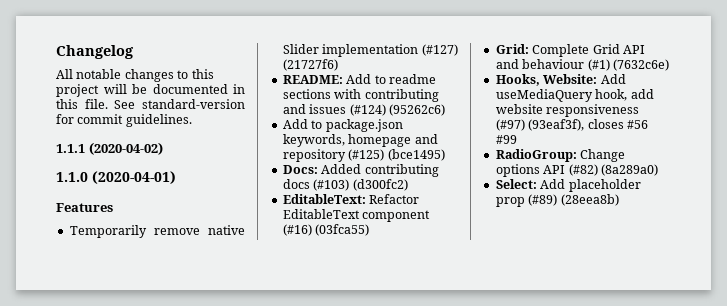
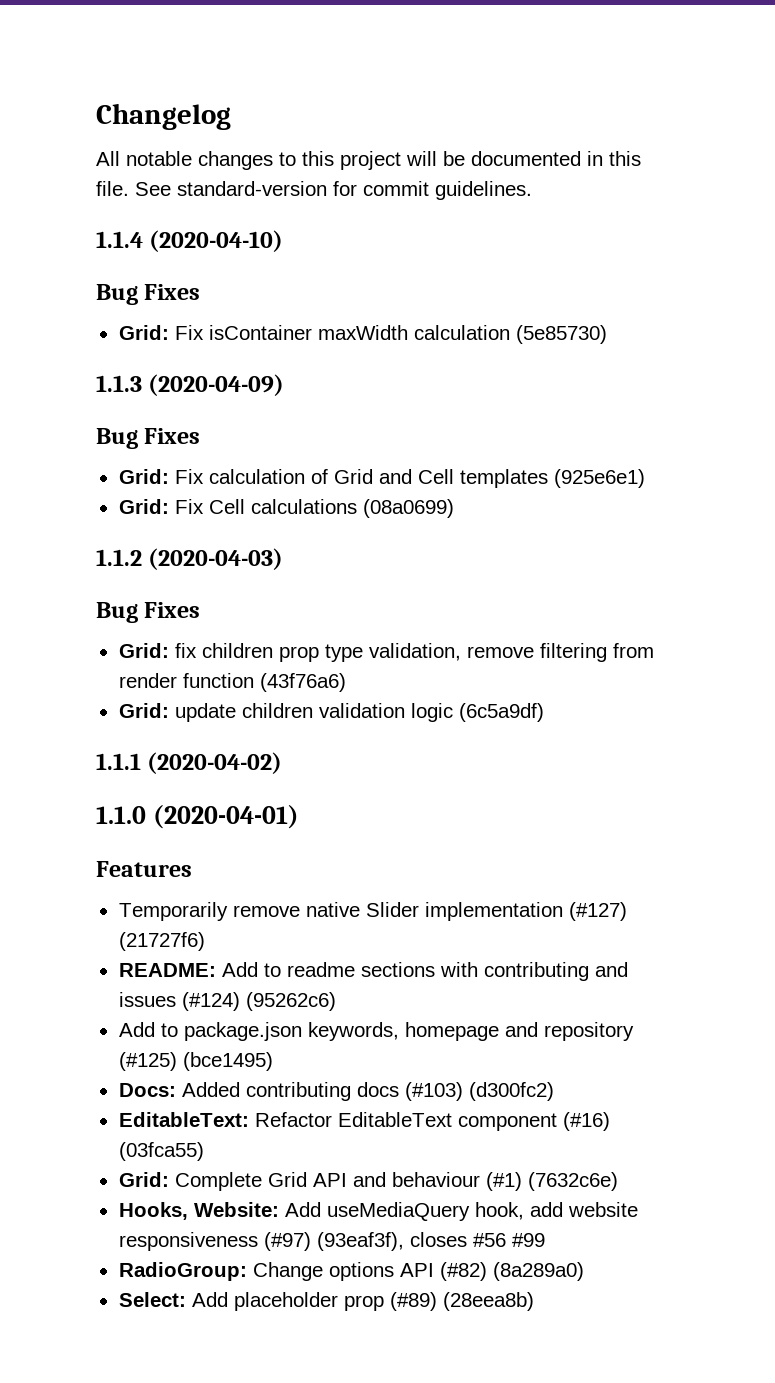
+ 1.1.4 (2020-04-10)
+ Bug Fixes
+ Grid: Fix isContainer maxWidth calculation (5e85730)
+ 1.1.3 (2020-04-09)
+ Bug Fixes
+ Grid: Fix calculation of Grid and Cell templates (925e6e1)
+ Grid: Fix Cell calculations (08a0699)
+ 1.1.2 (2020-04-03)
+ Bug Fixes
+ Grid: fix children prop type validation, remove filtering from render function (43f76a6)
+ Grid: update children validation logic (6c5a9df)

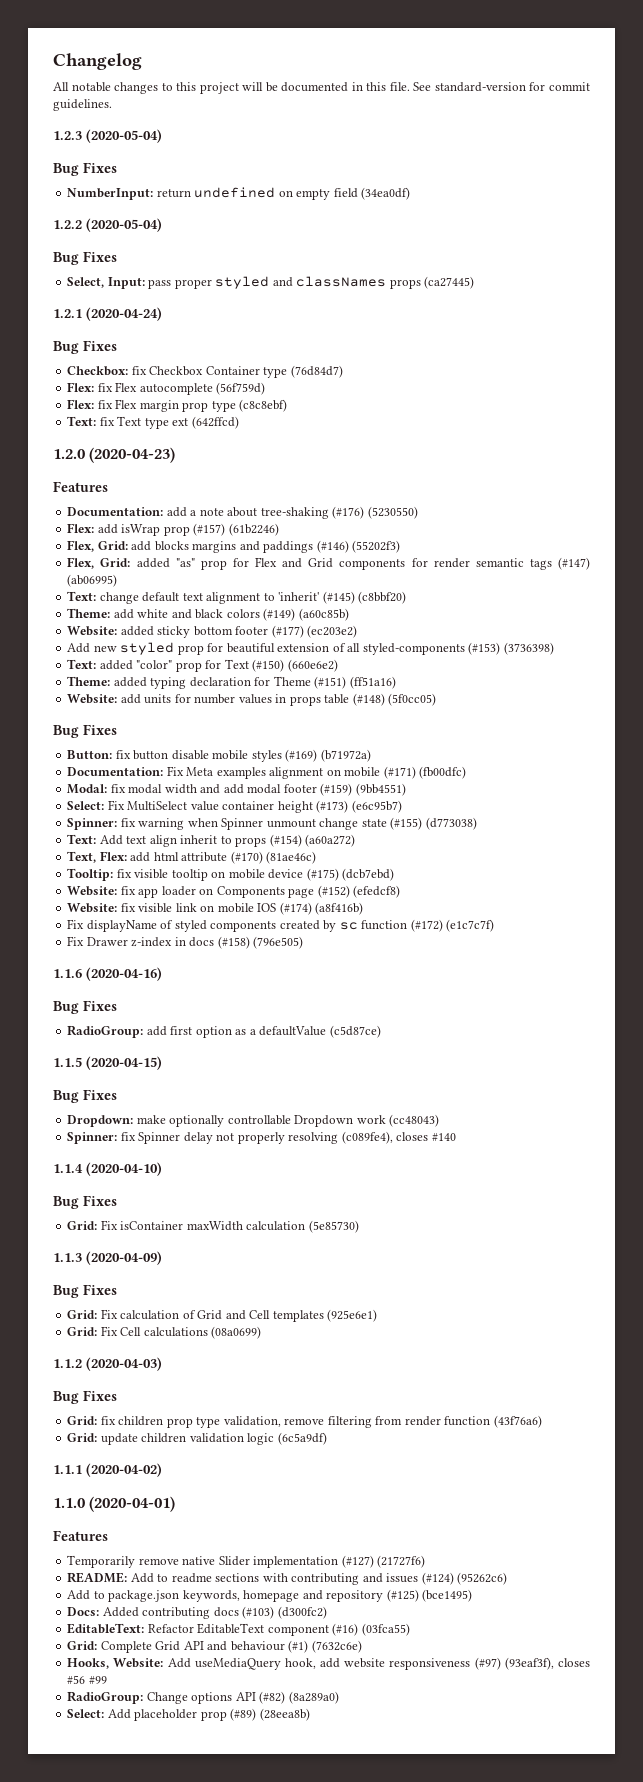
+ 1.2.3 (2020-05-04)
+ Bug Fixes
+ NumberInput: return undefined on empty field (34ea0df)
+ 1.2.2 (2020-05-04)
+ Bug Fixes
+ Select, Input: pass proper styled and classNames props (ca27445)
+ 1.2.1 (2020-04-24)
+ Bug Fixes
+ Checkbox: fix Checkbox Container type (76d84d7)
+ Flex: fix Flex autocomplete (56f759d)
+ Flex: fix Flex margin prop type (c8c8ebf)
+ Text: fix Text type ext (642ffcd)
+ 1.2.0 (2020-04-23)
+ Features
+ Documentation: add a note about tree-shaking (#176) (5230550)
+ Flex: add isWrap prop (#157) (61b2246)
+ Flex, Grid: add blocks margins and paddings (#146) (55202f3)
+ Flex, Grid: added "as" prop for Flex and Grid components for render semantic tags (#147) (ab06995)
+ Text: change default text alignment to 'inherit' (#145) (c8bbf20)
+ Theme: add white and black colors (#149) (a60c85b)
+ Website: added sticky bottom footer (#177) (ec203e2)
+ Add new styled prop for beautiful extension of all styled-components (#153) (3736398)
+ Text: added "color" prop for Text (#150) (660e6e2)
+ Theme: added typing declaration for Theme (#151) (ff51a16)
+ Website: add units for number values in props table (#148) (5f0cc05)
+ Bug Fixes
+ Button: fix button disable mobile styles (#169) (b71972a)
+ Documentation: Fix Meta examples alignment on mobile (#171) (fb00dfc)
+ Modal: fix modal width and add modal footer (#159) (9bb4551)
+ Select: Fix MultiSelect value container height (#173) (e6c95b7)
+ Spinner: fix warning when Spinner unmount change state (#155) (d773038)
+ Text: Add text align inherit to props (#154) (a60a272)
+ Text, Flex: add html attribute (#170) (81ae46c)
+ Tooltip: fix visible tooltip on mobile device (#175) (dcb7ebd)
+ Website: fix app loader on Components page (#152) (efedcf8)
+ Website: fix visible link on mobile IOS (#174) (a8f416b)
+ Fix displayName of styled components created by sc function (#172) (e1c7c7f)
+ Fix Drawer z-index in docs (#158) (796e505)
+ 1.1.6 (2020-04-16)
+ Bug Fixes
+ RadioGroup: add first option as a defaultValue (c5d87ce)
+ 1.1.5 (2020-04-15)
+ Bug Fixes
+ Dropdown: make optionally controllable Dropdown work (cc48043)
+ Spinner: fix Spinner delay not properly resolving (c089fe4), closes #140

